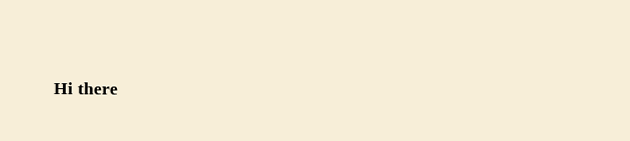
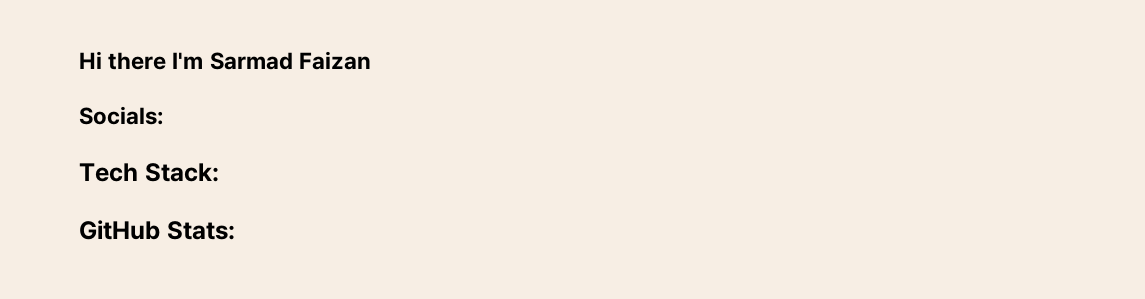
- Hi there
+ Hi there I'm Sarmad Faizan
+ Socials:
+ Tech Stack:
+ GitHub Stats:

